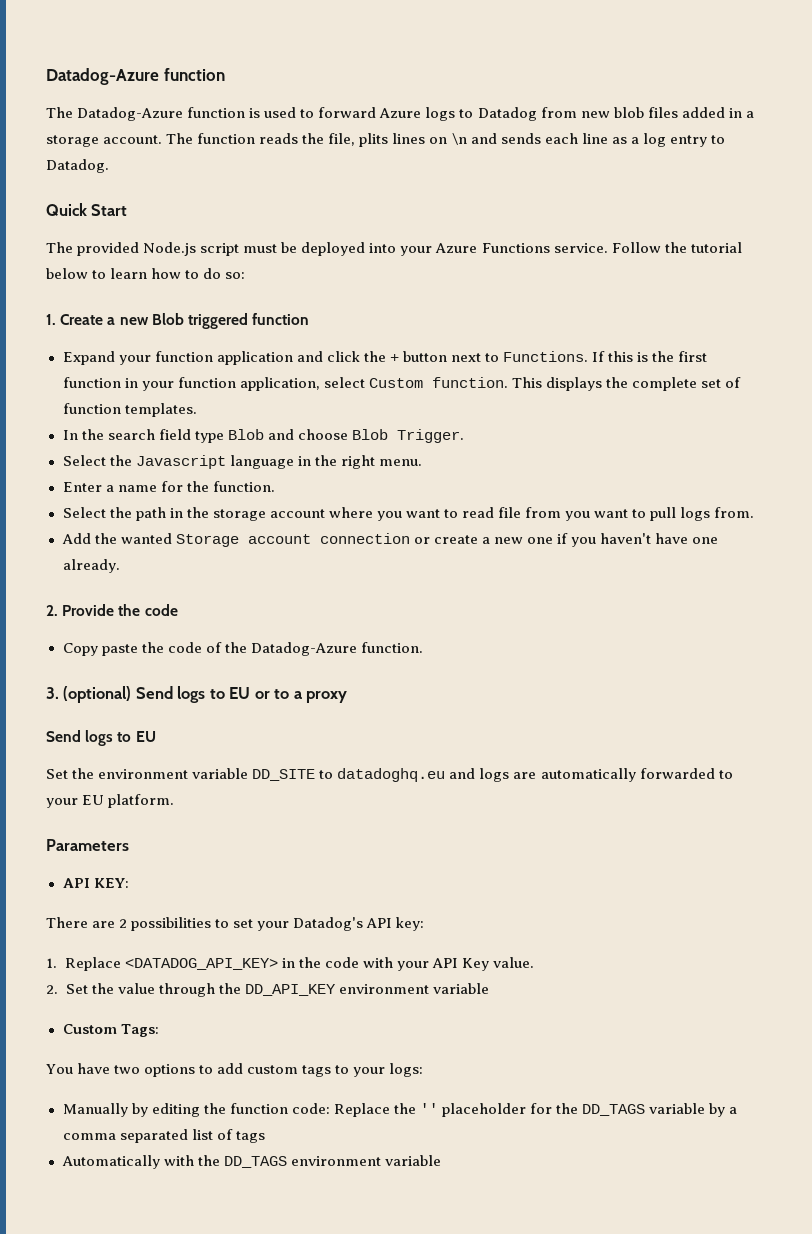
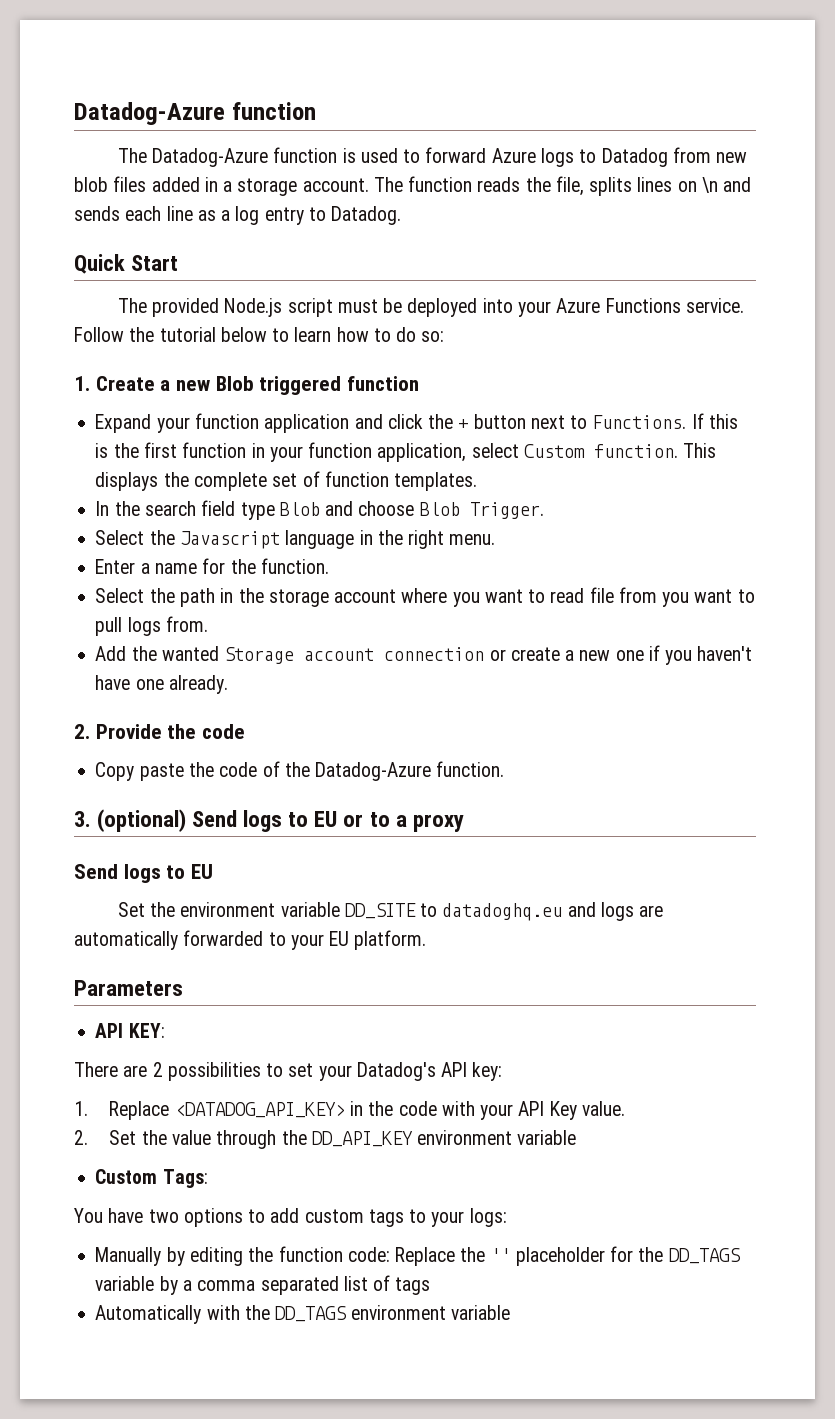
- The function reads the file, plits lines on \n and sends each line as a log entry to Datadog.
+ The function reads the file, splits lines on \n and sends each line as a log entry to Datadog.

